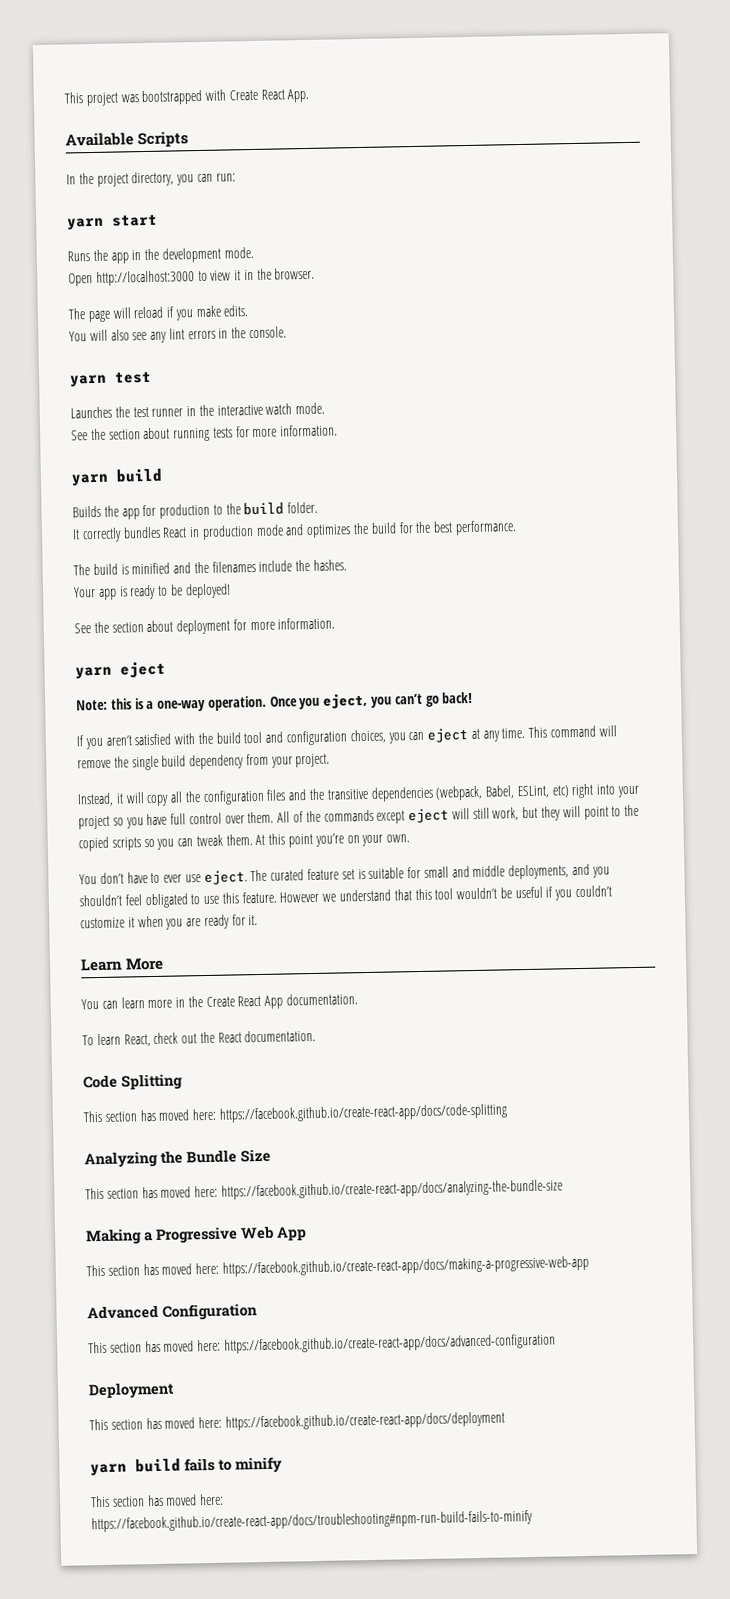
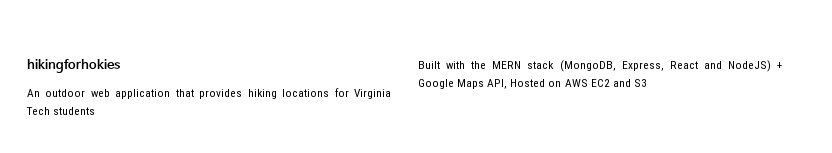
- This project was bootstrapped with Create React App.
- Available Scripts
- In the project directory, you can run:
- yarn start
- Runs the app in the development mode.
- Open http://localhost:3000 to view it in the browser.
- The page will reload if you make edits.
- You will also see any lint errors in the console.
- yarn test
- Launches the test runner in the interactive watch mode.
- See the section about running tests for more information.
- yarn build
- Builds the app for production to the build folder.
- It correctly bundles React in production mode and optimizes the build for the best performance.
- The build is minified and the filenames include the hashes.
- Your app is ready to be deployed!
- See the section about deployment for more information.
- yarn eject
- Note: this is a one-way operation. Once you eject, you can’t go back!
- If you aren’t satisfied with the build tool and configuration choices, you can eject at any time. This command will remove the single build dependency from your project.
- Instead, it will copy all the configuration files and the transitive dependencies (webpack, Babel, ESLint, etc) right into your project so you have full control over them. All of the commands except eject will still work, but they will point to the copied scripts so you can tweak them. At this point you’re on your own.
- You don’t have to ever use eject. The curated feature set is suitable for small and middle deployments, and you shouldn’t feel obligated to use this feature. However we understand that this tool wouldn’t be useful if you couldn’t customize it when you are ready for it.
- Learn More
- You can learn more in the Create React App documentation.
- To learn React, check out the React documentation.
- Code Splitting
- This section has moved here: https://facebook.github.io/create-react-app/docs/code-splitting
- Analyzing the Bundle Size
- This section has moved here: https://facebook.github.io/create-react-app/docs/analyzing-the-bundle-size
- Making a Progressive Web App
- This section has moved here: https://facebook.github.io/create-react-app/docs/making-a-progressive-web-app
- Advanced Configuration
- This section has moved here: https://facebook.github.io/create-react-app/docs/advanced-configuration
- Deployment
- This section has moved here: https://facebook.github.io/create-react-app/docs/deployment
- yarn build fails to minify
- This section has moved here: https://facebook.github.io/create-react-app/docs/troubleshooting#npm-run-build-fails-to-minify
+ hikingforhokies
+ An outdoor web application that provides hiking locations for Virginia Tech students
+ Built with the MERN stack (MongoDB, Express, React and NodeJS) + Google Maps API, Hosted on AWS EC2 and S3

